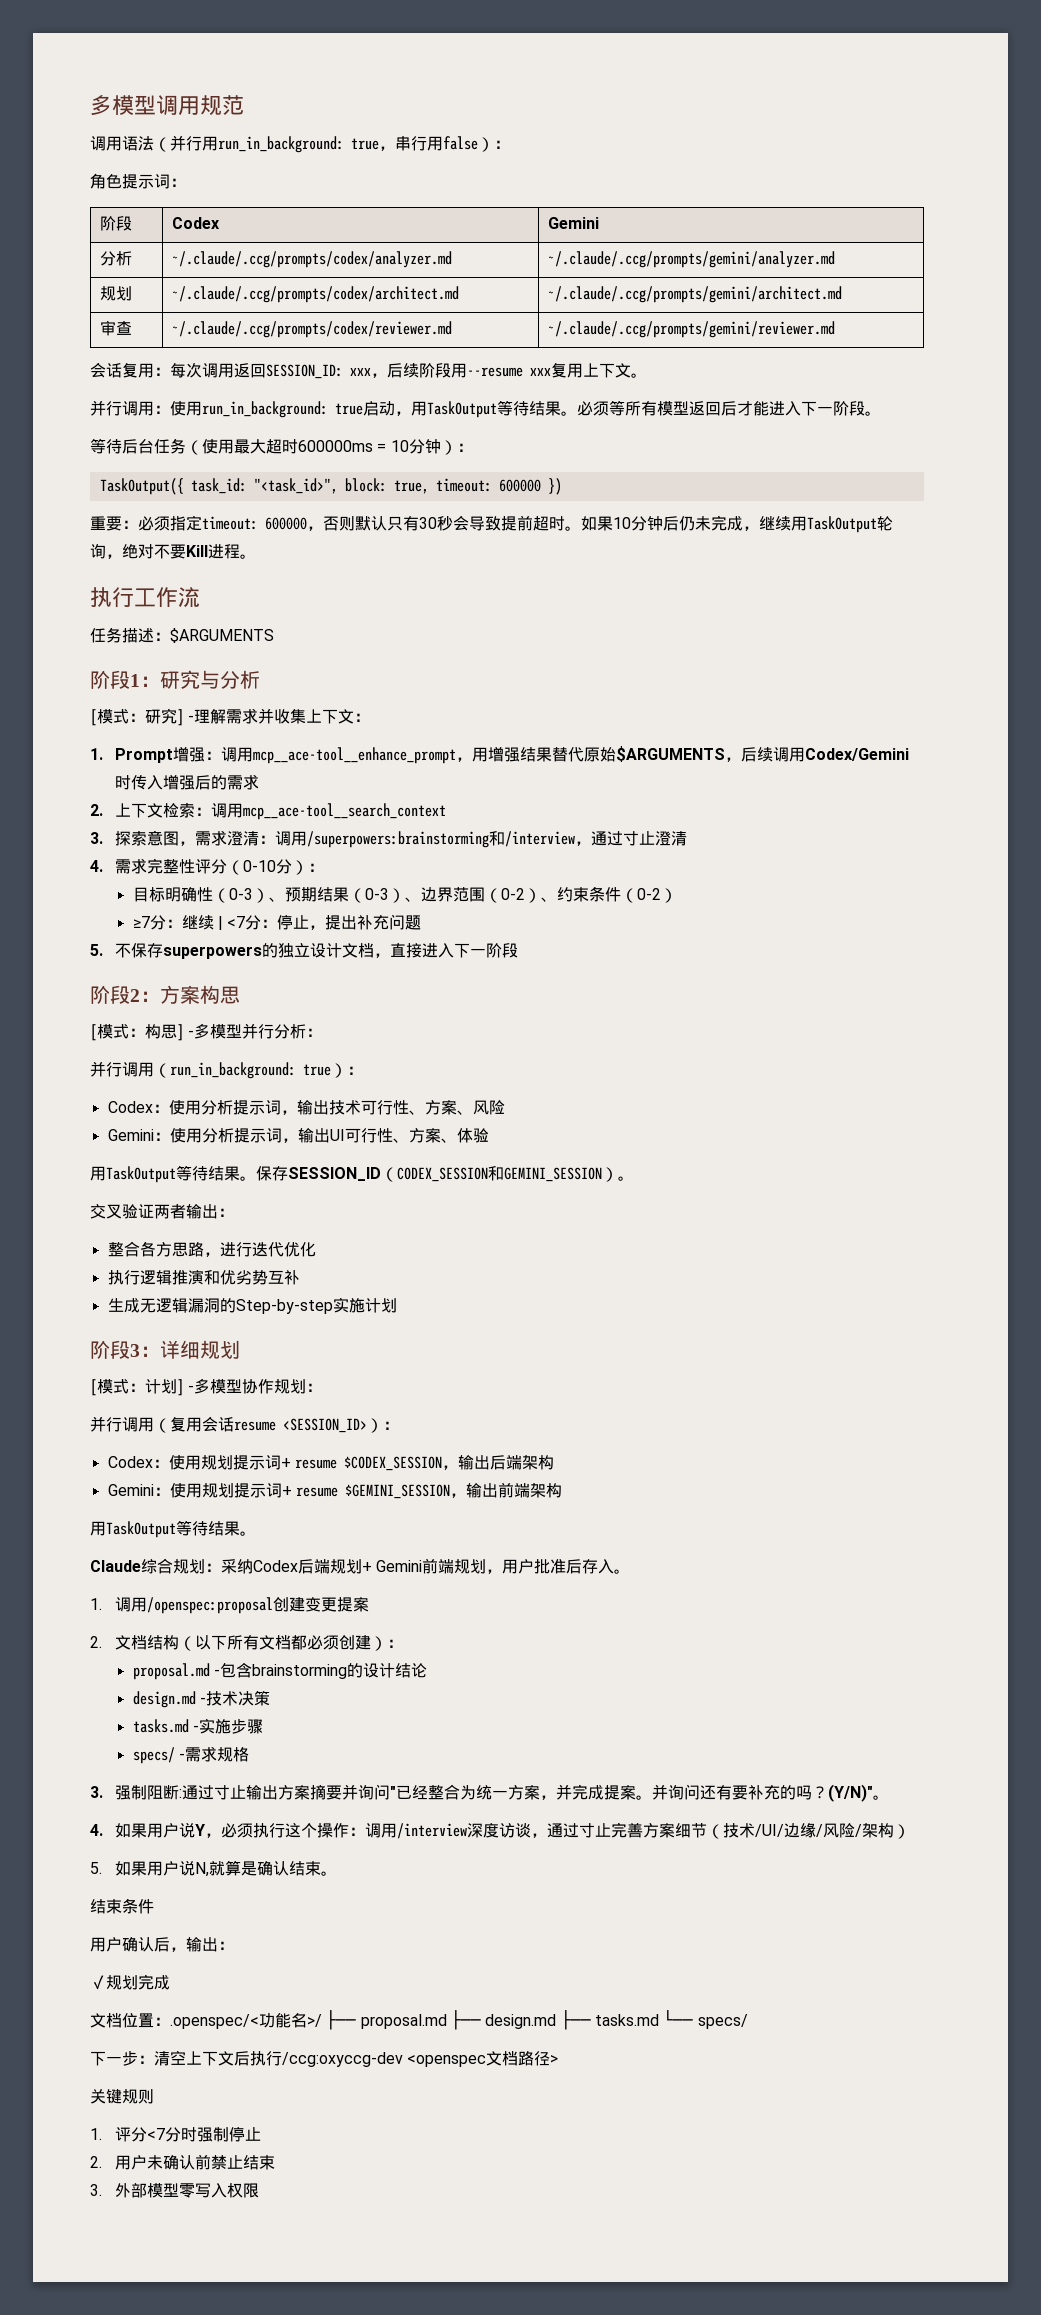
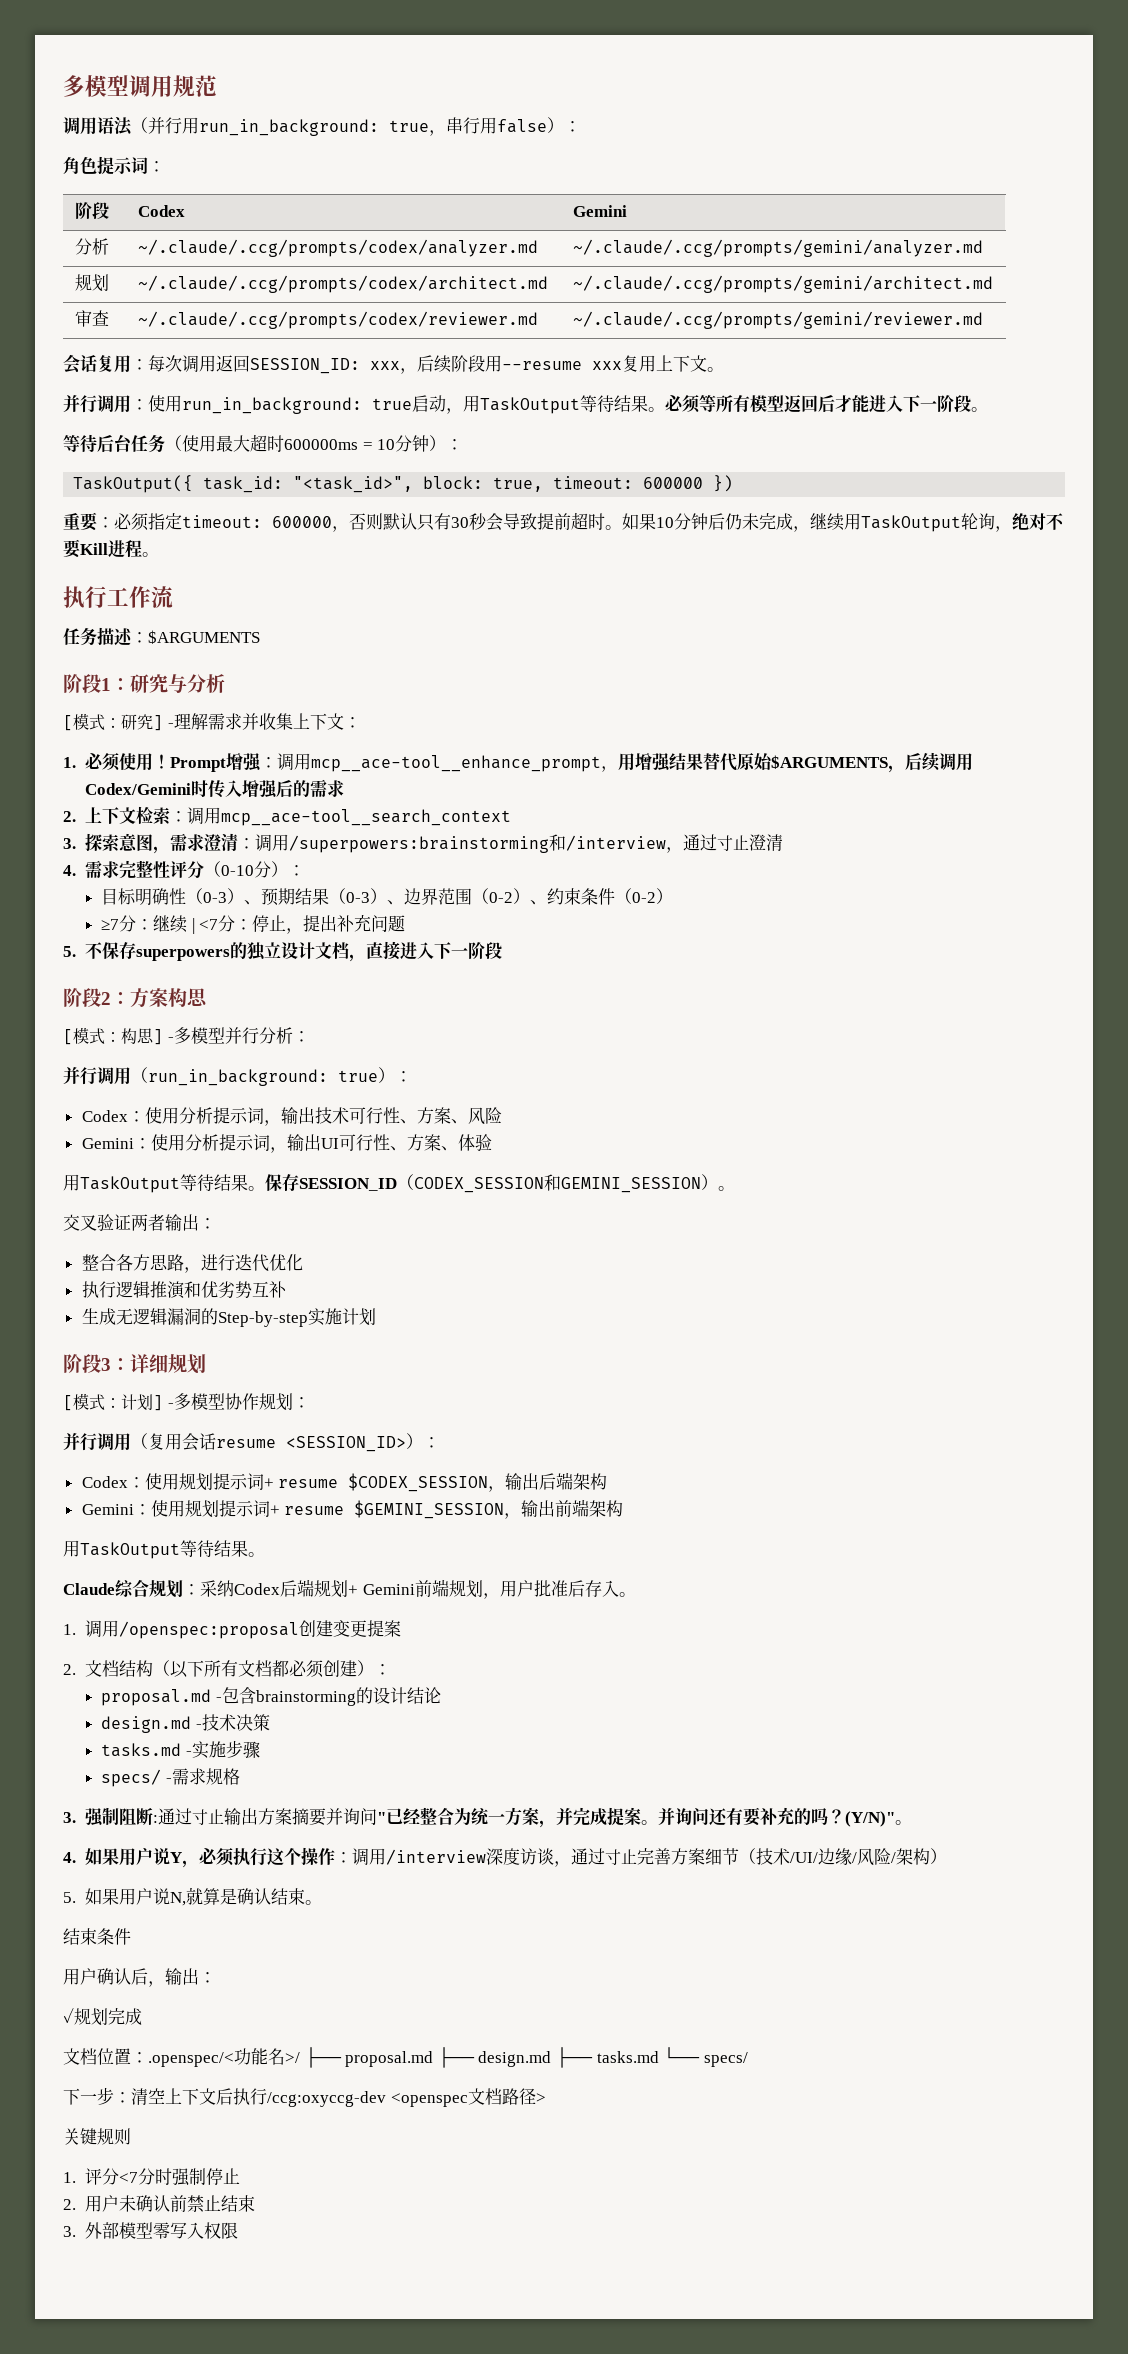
- 1. Prompt增强：调用mcp__ace-tool__enhance_prompt，用增强结果替代原始$ARGUMENTS，后续调用Codex/Gemini时传入增强后的需求
+ 1.必须使用！Prompt增强：调用mcp__ace-tool__enhance_prompt，用增强结果替代原始$ARGUMENTS，后续调用Codex/Gemini时传入增强后的需求

